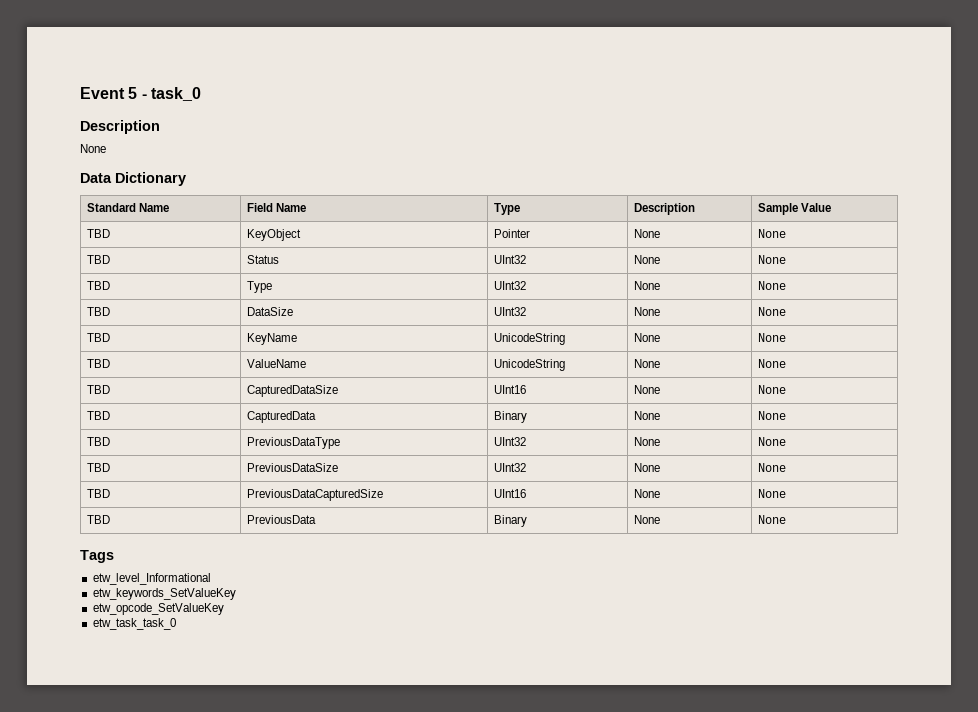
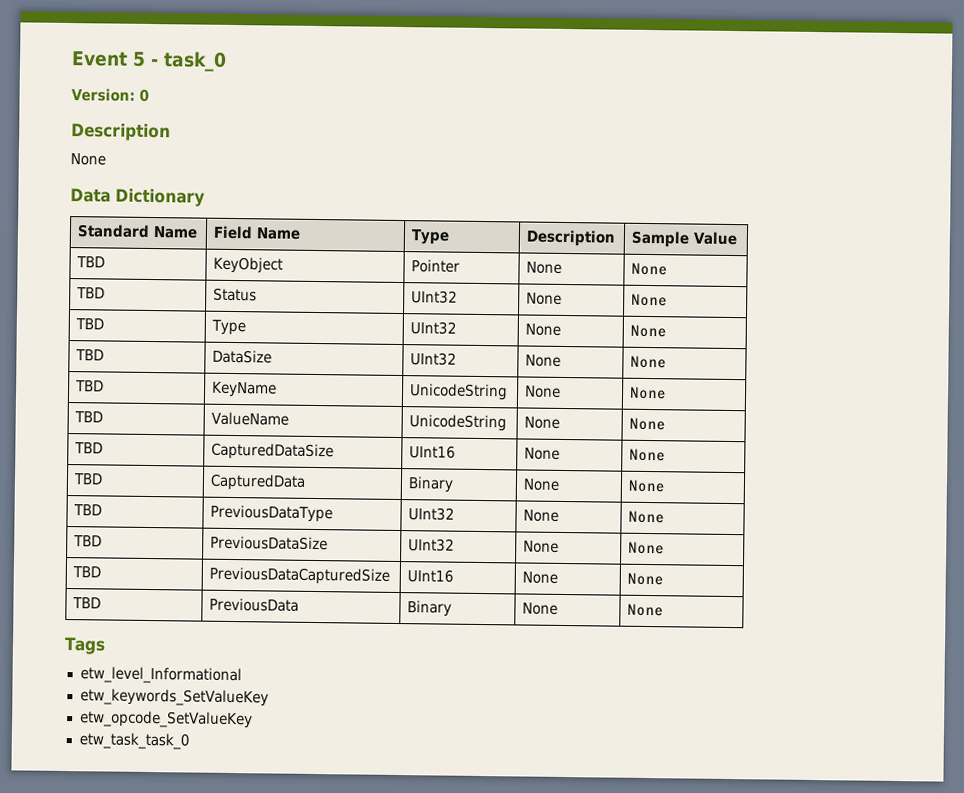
+ Version: 0

